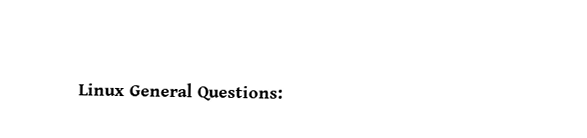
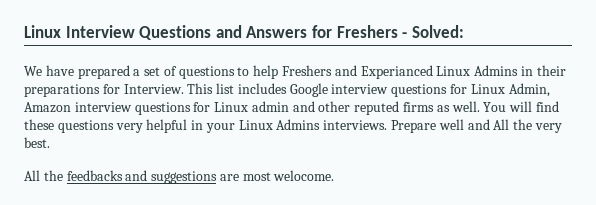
- Linux General Questions:
+ Linux Interview Questions and Answers for Freshers - Solved:
+ We have prepared a set of questions to help Freshers and Experianced Linux Admins in their preparations for Interview. This list includes Google interview questions for Linux Admin, Amazon interview questions for Linux admin and other reputed firms as well. You will find these questions very helpful in your Linux Admins interviews. Prepare well and All the very best.
+ All the feedbacks and suggestions are most welocome.

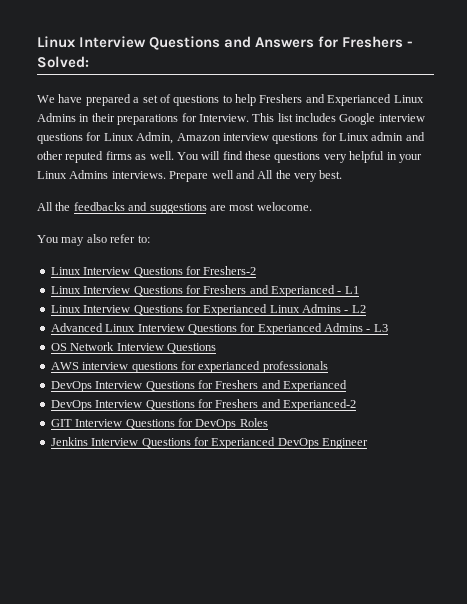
+ You may also refer to:
+ Linux Interview Questions for Freshers-2
+ Linux Interview Questions for Freshers and Experianced - L1
+ Linux Interview Questions for Experianced Linux Admins - L2
+ Advanced Linux Interview Questions for Experianced Admins - L3
+ OS Network Interview Questions
+ AWS interview questions for experianced professionals
+ DevOps Interview Questions for Freshers and Experianced
+ DevOps Interview Questions for Freshers and Experianced-2
+ GIT Interview Questions for DevOps Roles
+ Jenkins Interview Questions for Experianced DevOps Engineer

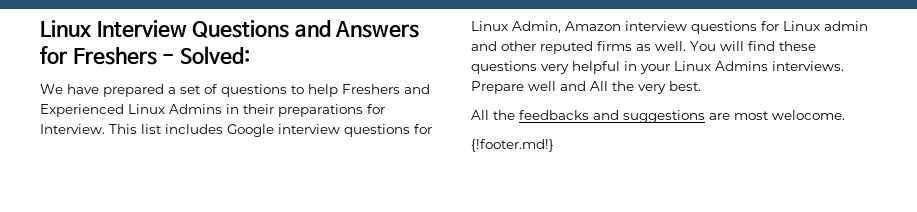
- We have prepared a set of questions to help Freshers and Experianced Linux Admins in their preparations for Interview.
+ We have prepared a set of questions to help Freshers and Experienced Linux Admins in their preparations for Interview.
- You may also refer to:
- Linux Interview Questions for Freshers-2
- Linux Interview Questions for Freshers and Experianced - L1
- Linux Interview Questions for Experianced Linux Admins - L2
- Advanced Linux Interview Questions for Experianced Admins - L3
- OS Network Interview Questions
- AWS interview questions for experianced professionals
- DevOps Interview Questions for Freshers and Experianced
- DevOps Interview Questions for Freshers and Experianced-2
- GIT Interview Questions for DevOps Roles
- Jenkins Interview Questions for Experianced DevOps Engineer
+ {!footer.md!}

